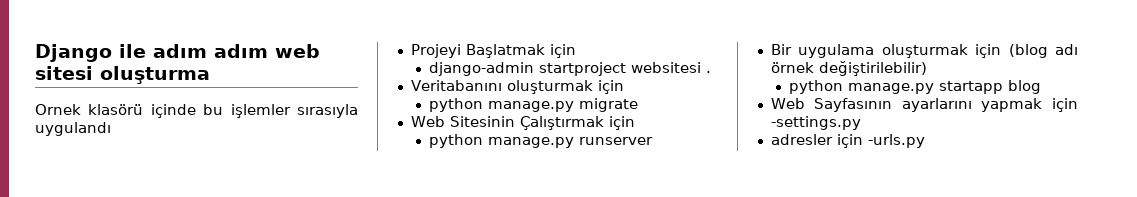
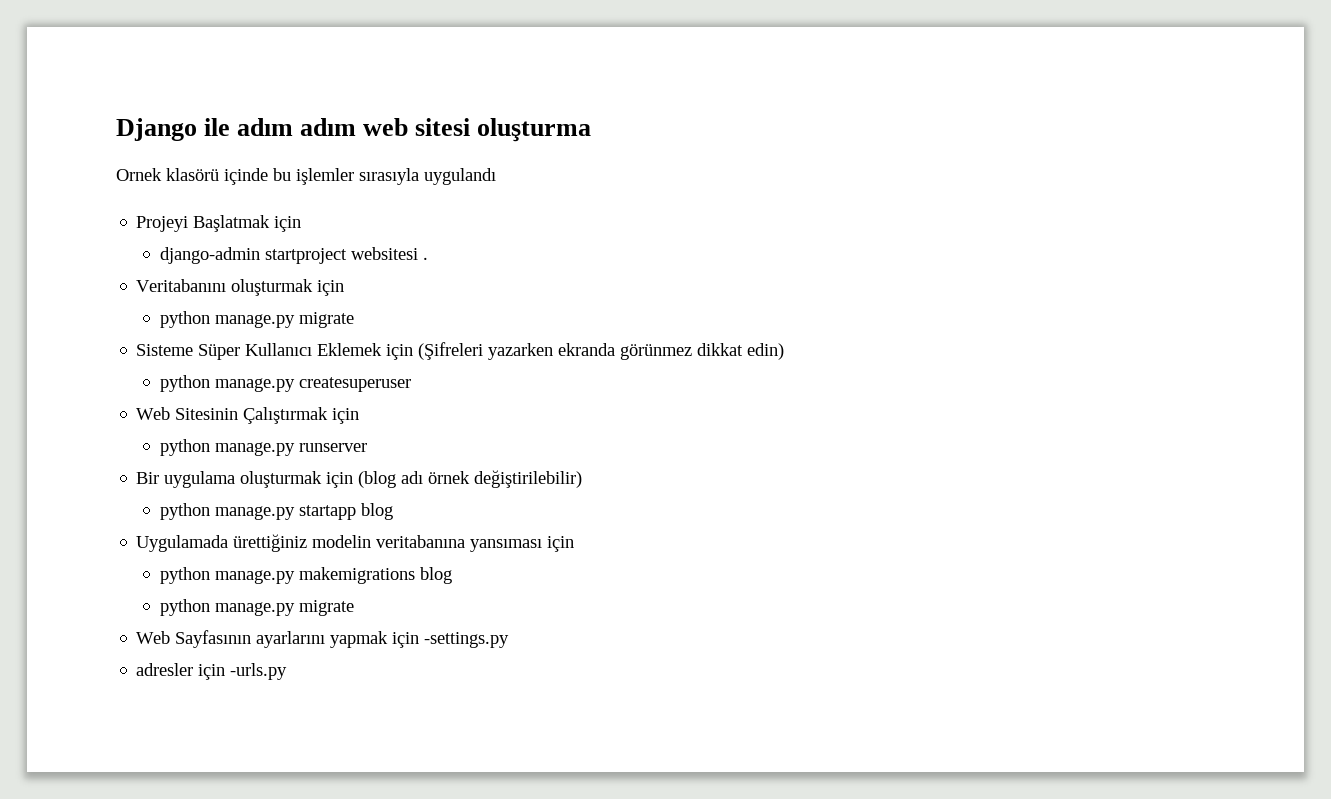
+ Sisteme Süper Kullanıcı Eklemek için (Şifreleri yazarken ekranda görünmez dikkat edin)
+ python manage.py createsuperuser
+ Uygulamada ürettiğiniz modelin veritabanına yansıması için
+ python manage.py makemigrations blog
+ python manage.py migrate

